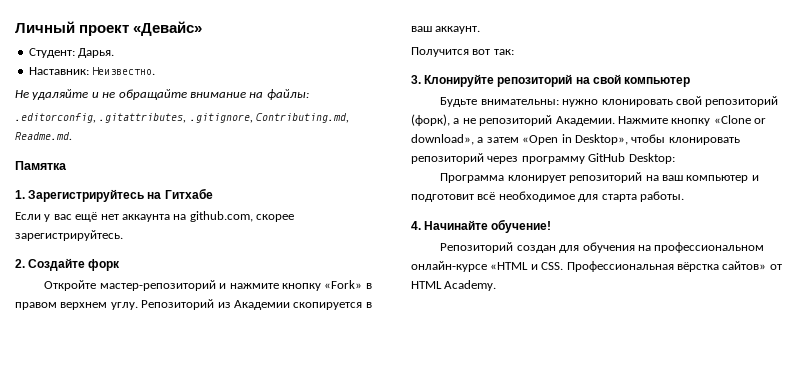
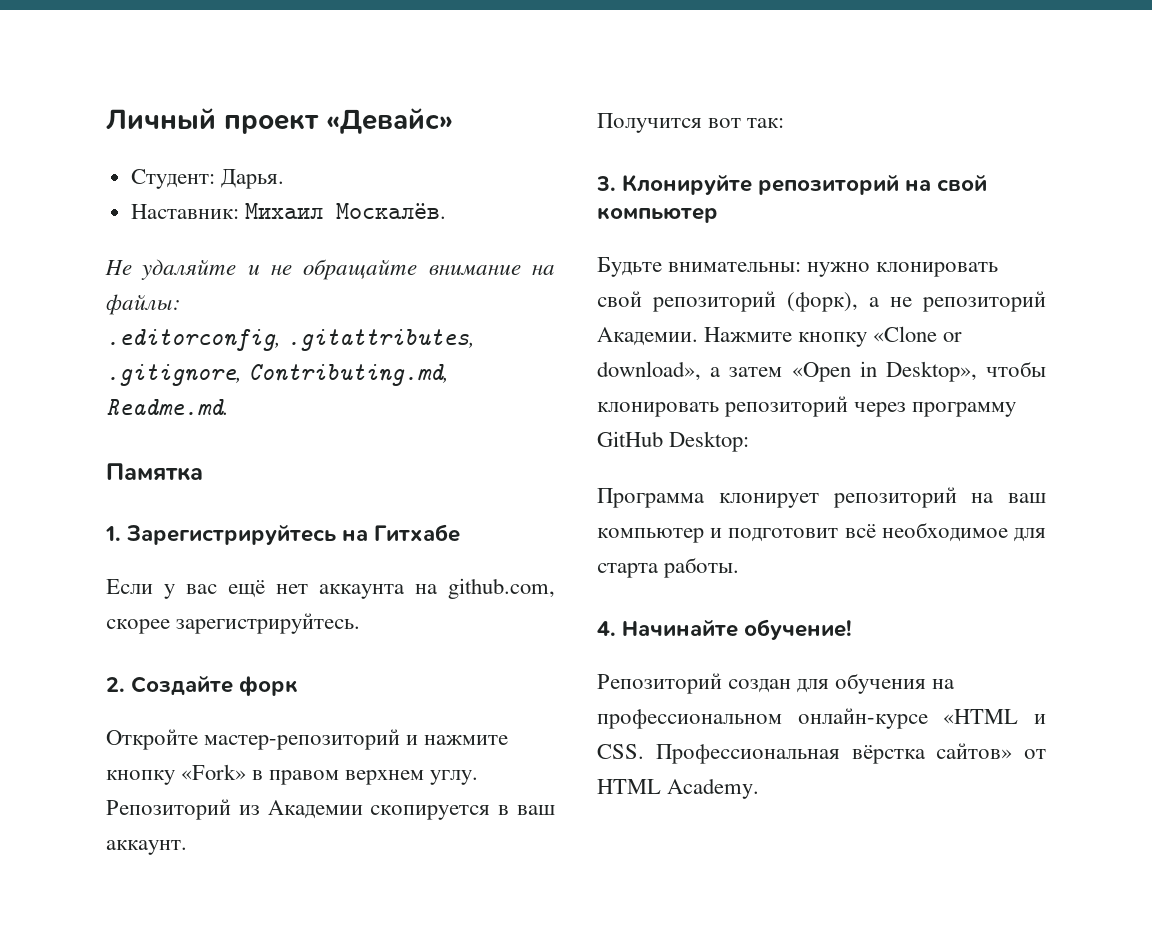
- Наставник: Неизвестно.
+ Наставник: Михаил Москалёв.

